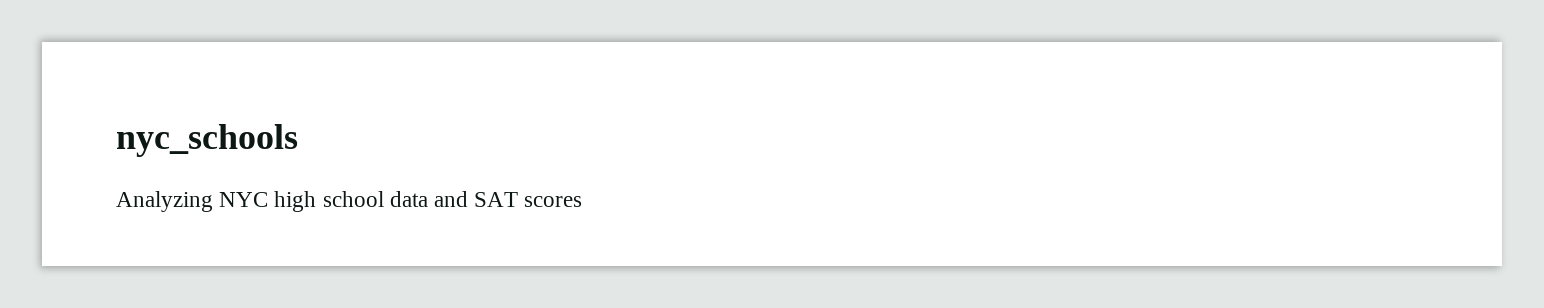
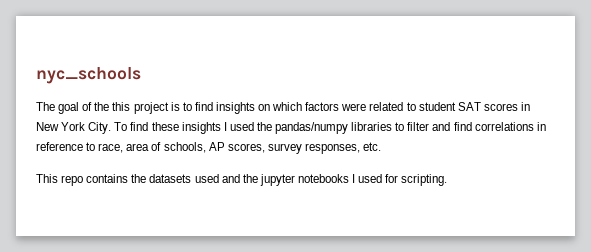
- Analyzing NYC high school data and SAT scores
+ The goal of the this project is to find insights on which factors were related to student SAT scores in New York City. To find these insights I used the pandas/numpy libraries to filter and find correlations in reference to race, area of schools, AP scores, survey responses, etc.
+ This repo contains the datasets used and the jupyter notebooks I used for scripting.

